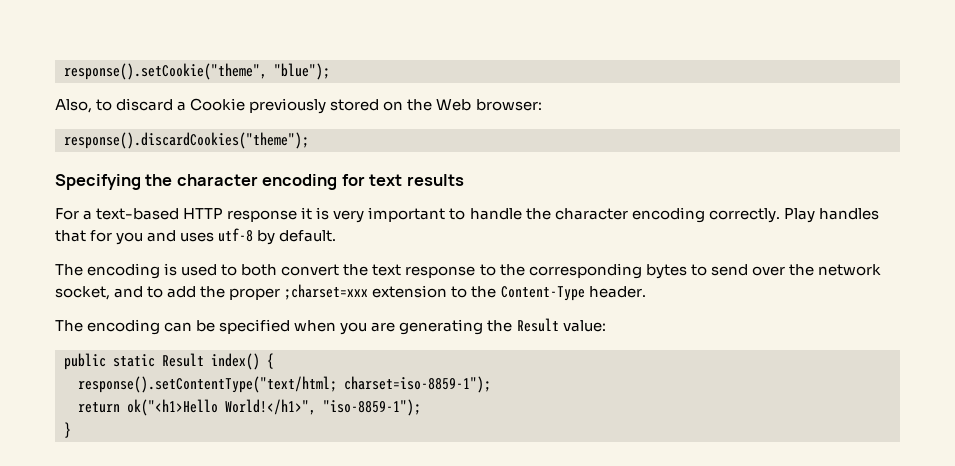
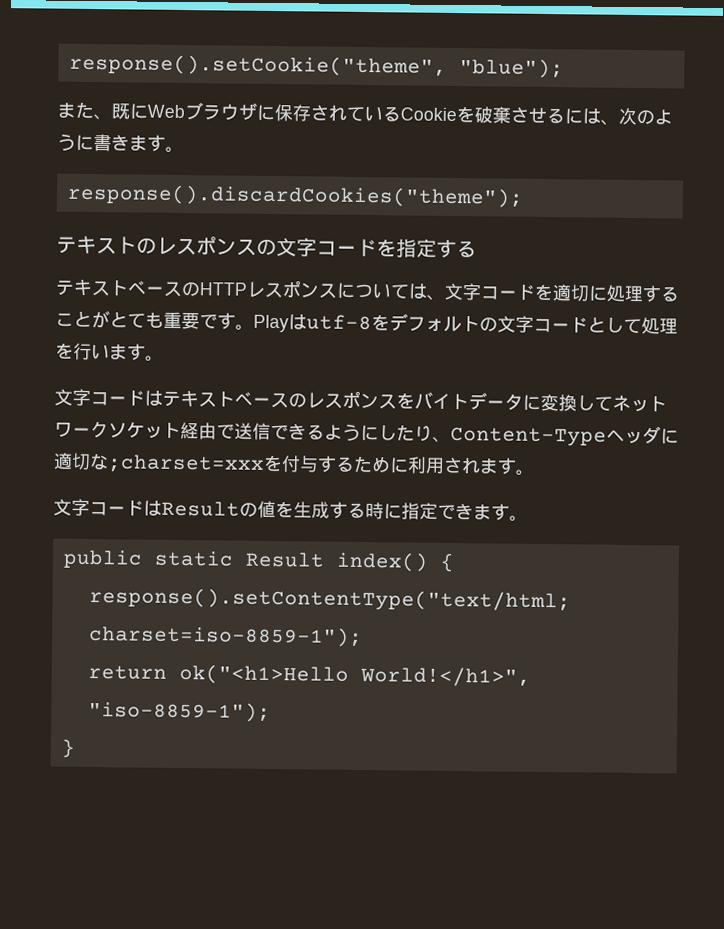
- Also, to discard a Cookie previously stored on the Web browser:
+ また、既にWebブラウザに保存されているCookieを破棄させるには、次のように書きます。
  response().discardCookies("theme");
- Specifying the character encoding for text results
- For a text-based HTTP response it is very important to handle the character encoding correctly. Play handles that for you and uses utf-8 by default.
- The encoding is used to both convert the text response to the corresponding bytes to send over the network socket, and to add the proper ;charset=xxx extension to the Content-Type header.
- The encoding can be specified when you are generating the Result value:
+ テキストのレスポンスの文字コードを指定する
+ テキストベースのHTTPレスポンスについては、文字コードを適切に処理することがとても重要です。Playはutf-8をデフォルトの文字コードとして処理を行います。
+ 文字コードはテキストベースのレスポンスをバイトデータに変換してネットワークソケット経由で送信できるようにしたり、Content-Typeヘッダに適切な;charset=xxxを付与するために利用されます。
+ 文字コードはResultの値を生成する時に指定できます。

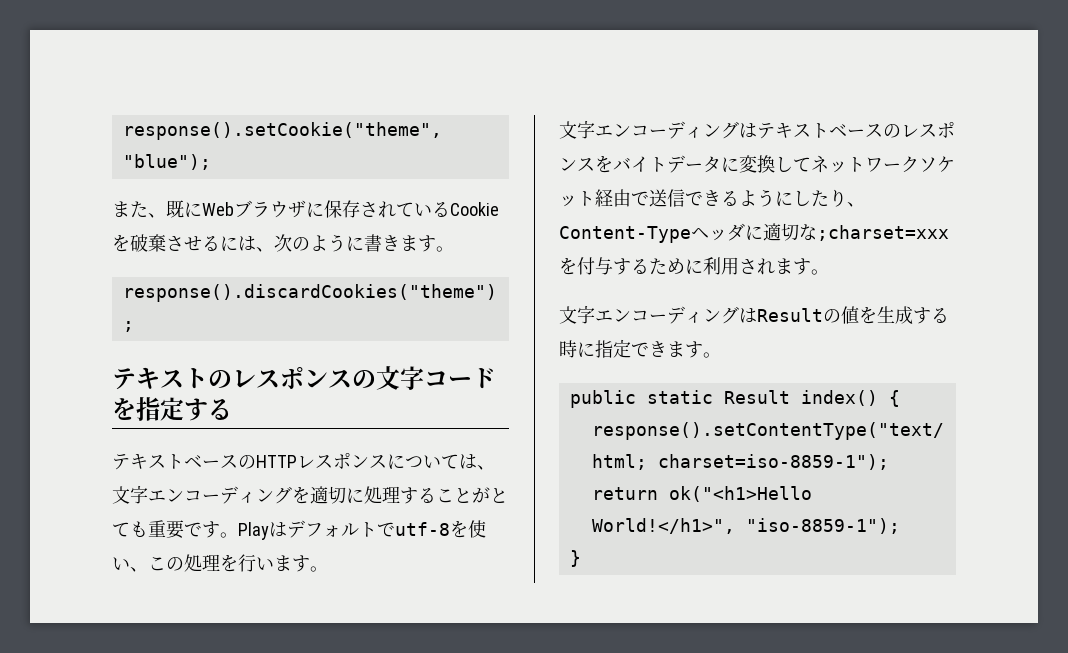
- テキストベースのHTTPレスポンスについては、文字コードを適切に処理することがとても重要です。
+ テキストベースのHTTPレスポンスについては、文字エンコーディングを適切に処理することがとても重要です。
- Playはutf-8をデフォルトの文字コードとして処理を行います。
+ Playはデフォルトでutf-8を使い、この処理を行います。
- 文字コードはテキストベースのレスポンスをバイトデータに変換してネットワークソケット経由で送信できるようにしたり、Content-Typeヘッダに適切な;charset=xxxを付与するために利用されます。
+ 文字エンコーディングはテキストベースのレスポンスをバイトデータに変換してネットワークソケット経由で送信できるようにしたり、Content-Typeヘッダに適切な;charset=xxxを付与するために利用されます。
- 文字コードはResultの値を生成する時に指定できます。
+ 文字エンコーディングはResultの値を生成する時に指定できます。

